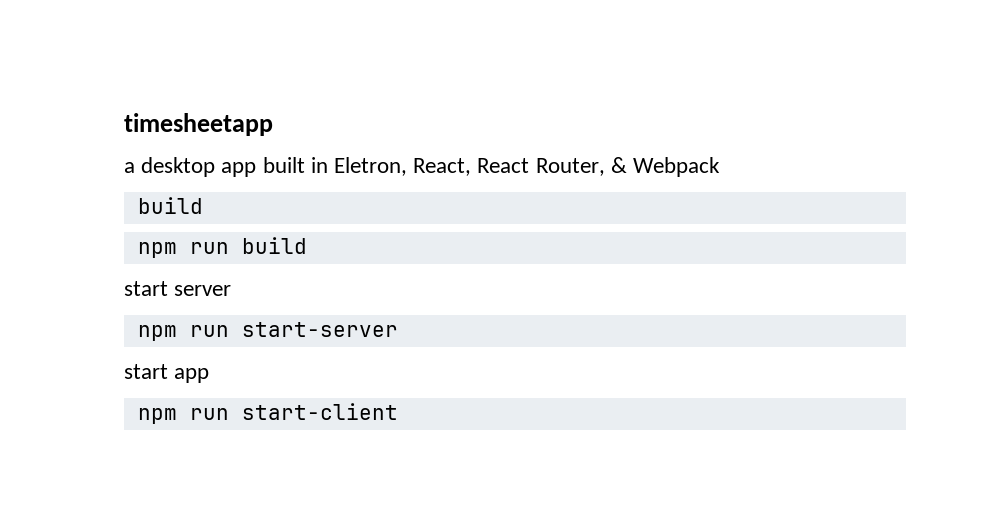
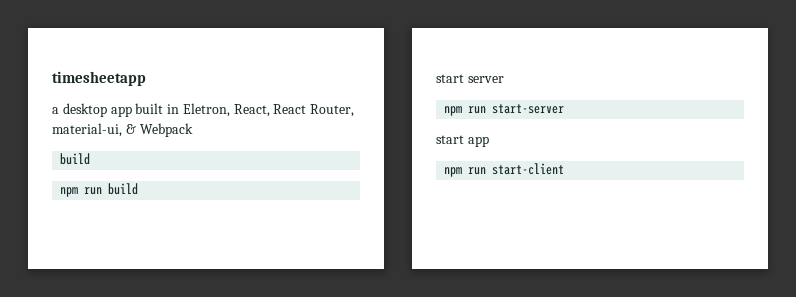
- a desktop app built in Eletron, React, React Router, & Webpack
+ a desktop app built in Eletron, React, React Router, material-ui, & Webpack

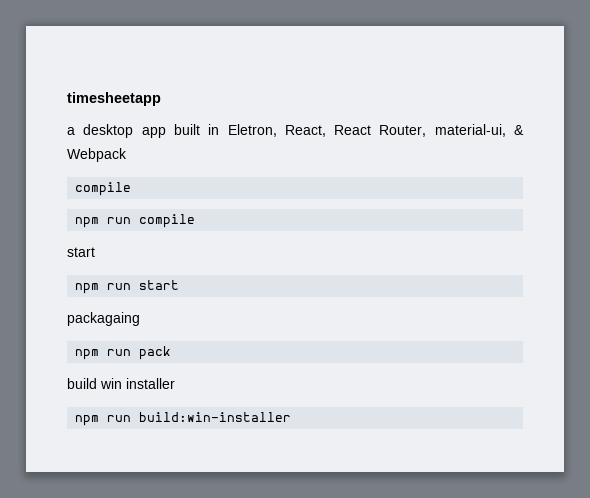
  a desktop app built in Eletron, React, React Router, material-ui, & Webpack
- build
- npm run build
- start server
- npm run start-server
- start app
- npm run start-client
+ compile
+ npm run compile
+ start
+ npm run start
+ packagaing
+ npm run pack
+ build win installer
+ npm run build:win-installer

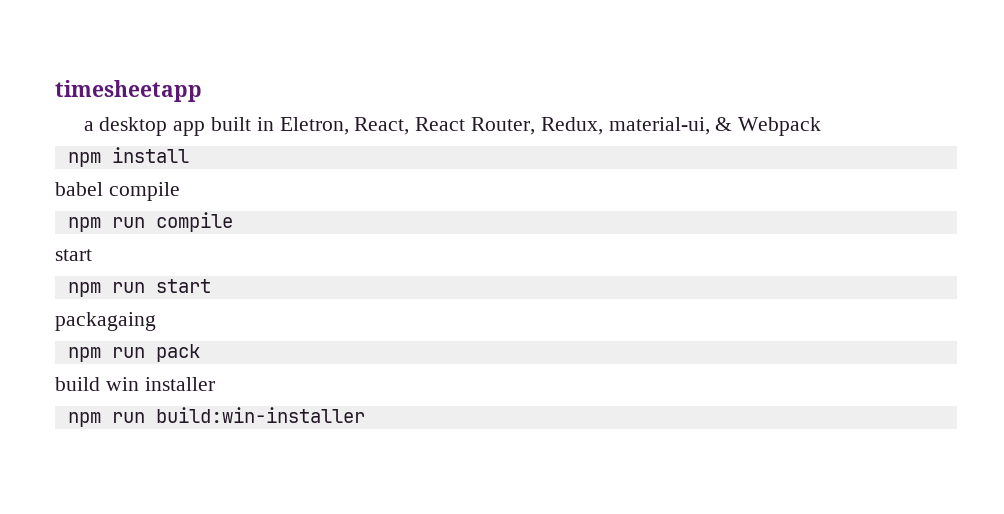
- a desktop app built in Eletron, React, React Router, material-ui, & Webpack
- compile
+ a desktop app built in Eletron, React, React Router, Redux, material-ui, & Webpack
+ npm install
+ babel compile

